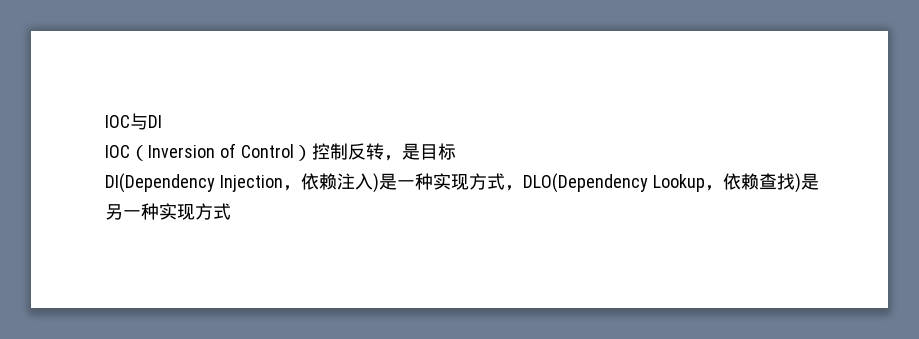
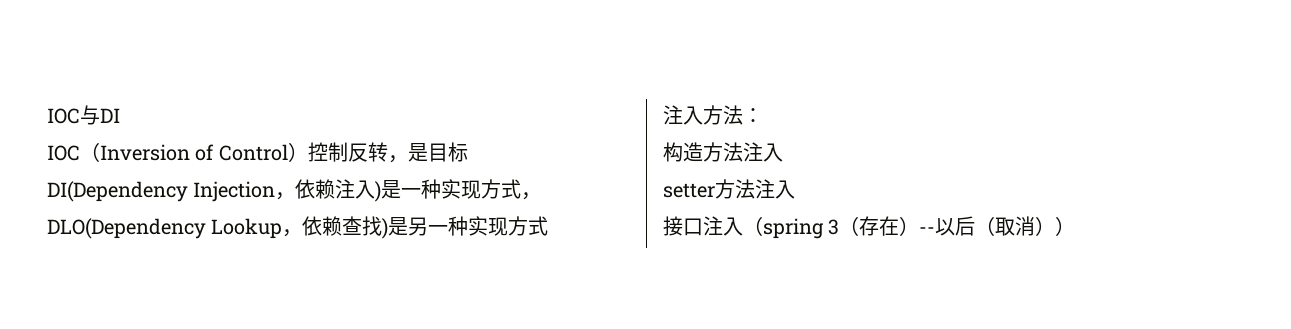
+ 注入方法：
+ 构造方法注入
+ setter方法注入
+ 接口注入（spring 3（存在）--以后（取消））

